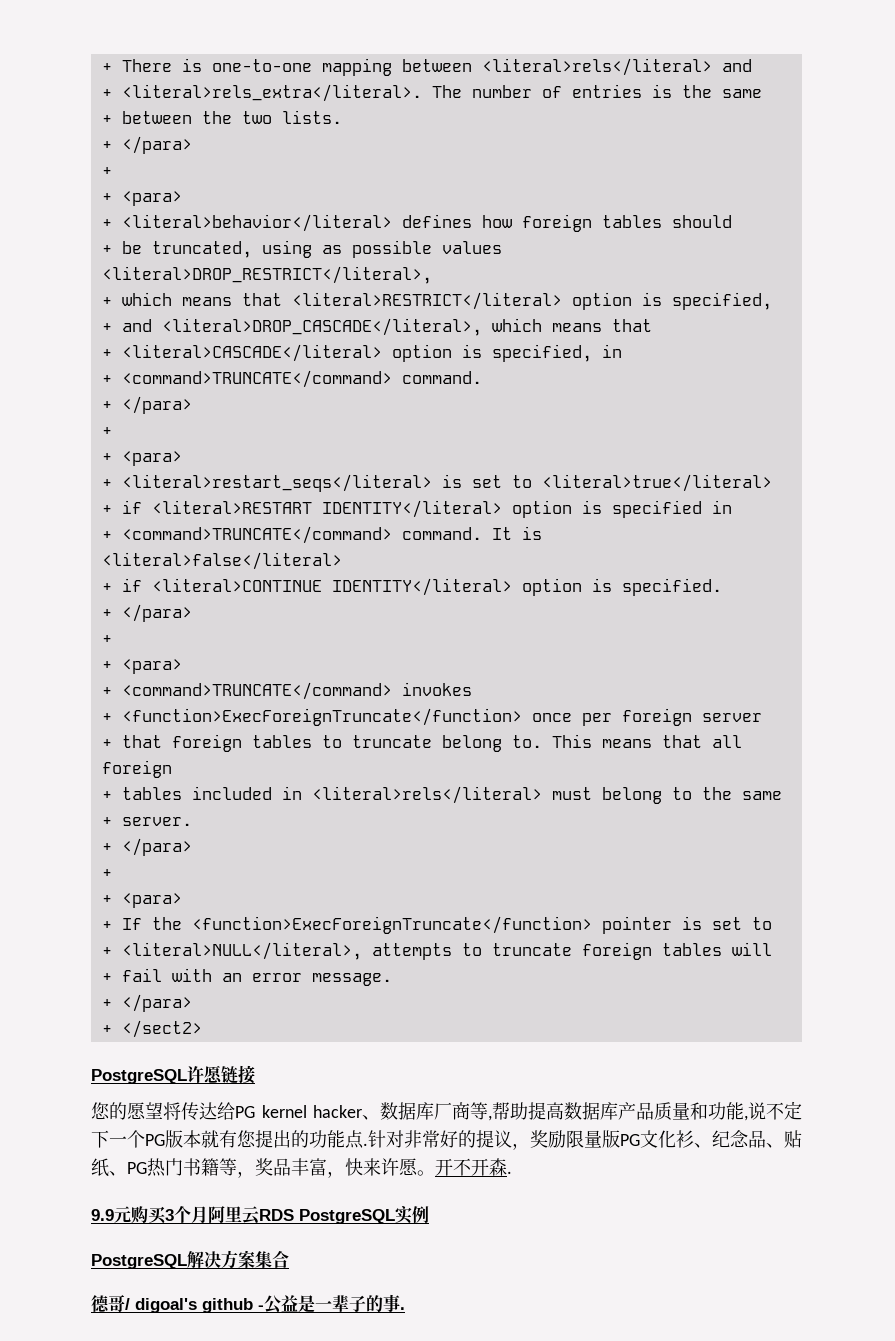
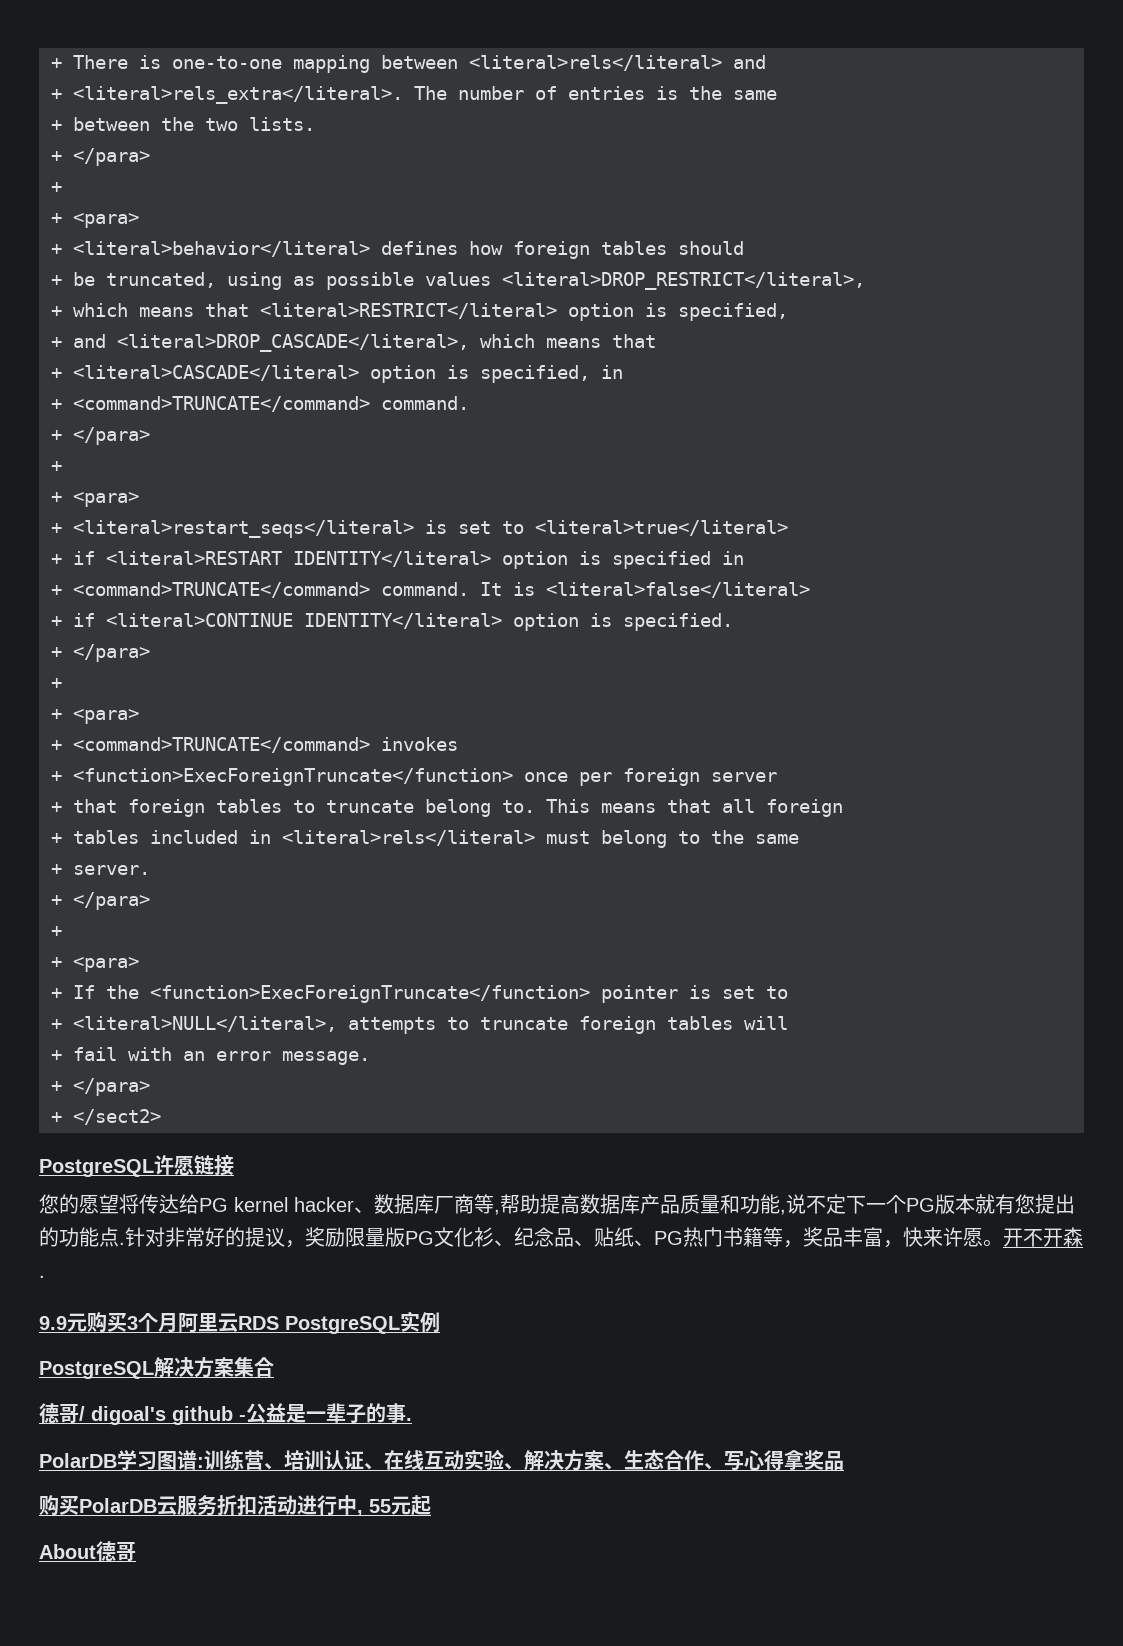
+ PolarDB学习图谱:训练营、培训认证、在线互动实验、解决方案、生态合作、写心得拿奖品
+ 购买PolarDB云服务折扣活动进行中, 55元起
+ About德哥

